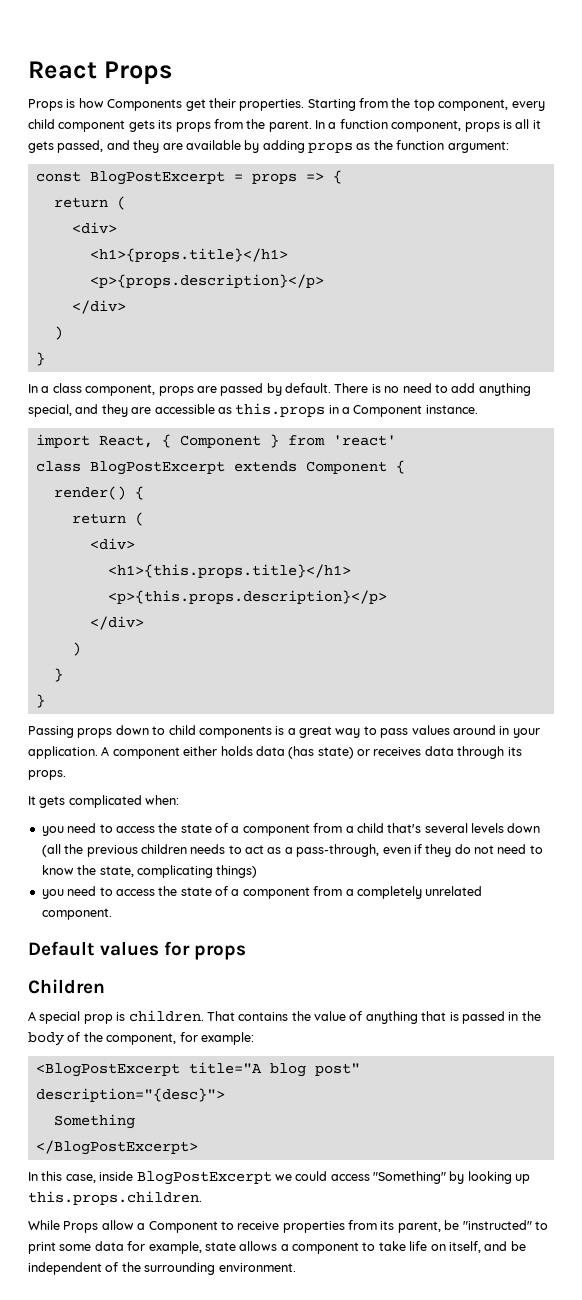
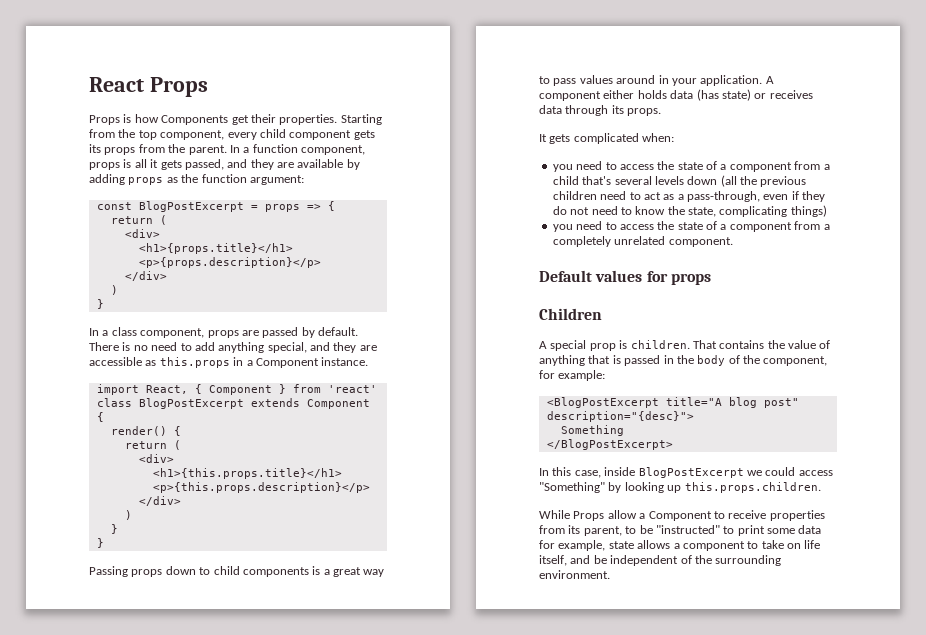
- you need to access the state of a component from a child that's several levels down (all the previous children needs to act as a pass-through, even if they do not need to know the state, complicating things)
+ you need to access the state of a component from a child that's several levels down (all the previous children need to act as a pass-through, even if they do not need to know the state, complicating things)
- While Props allow a Component to receive properties from its parent, be "instructed" to print some data for example, state allows a component to take life on itself, and be independent of the surrounding environment.
+ While Props allow a Component to receive properties from its parent, to be "instructed" to print some data for example, state allows a component to take on life itself, and be independent of the surrounding environment.

